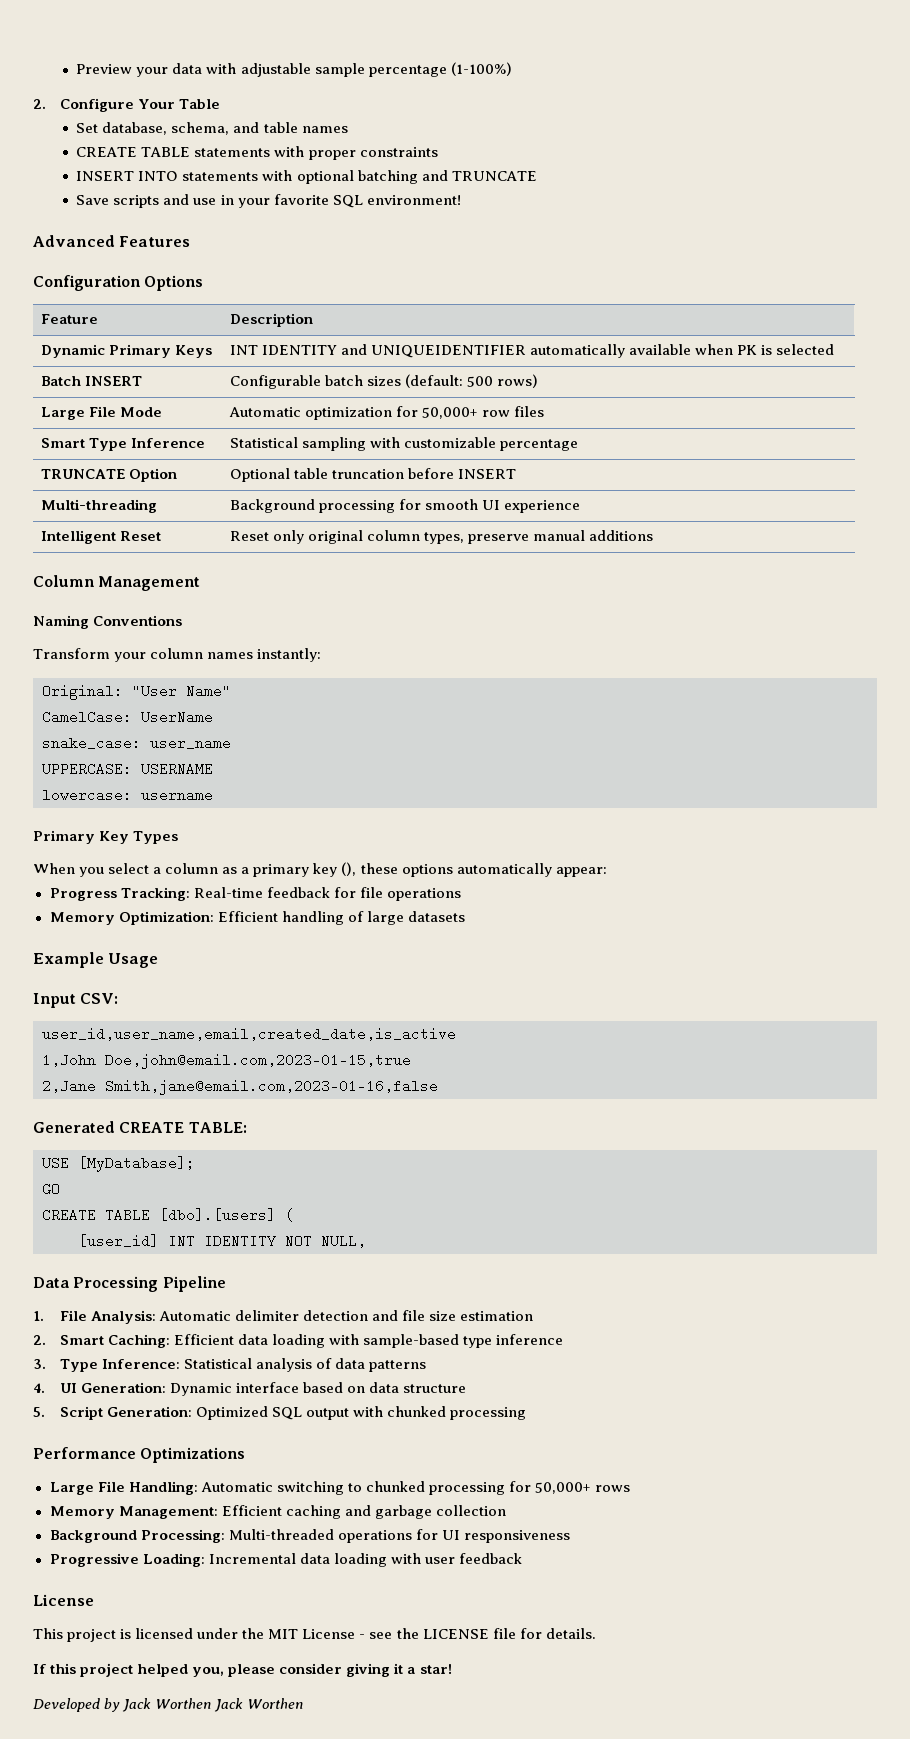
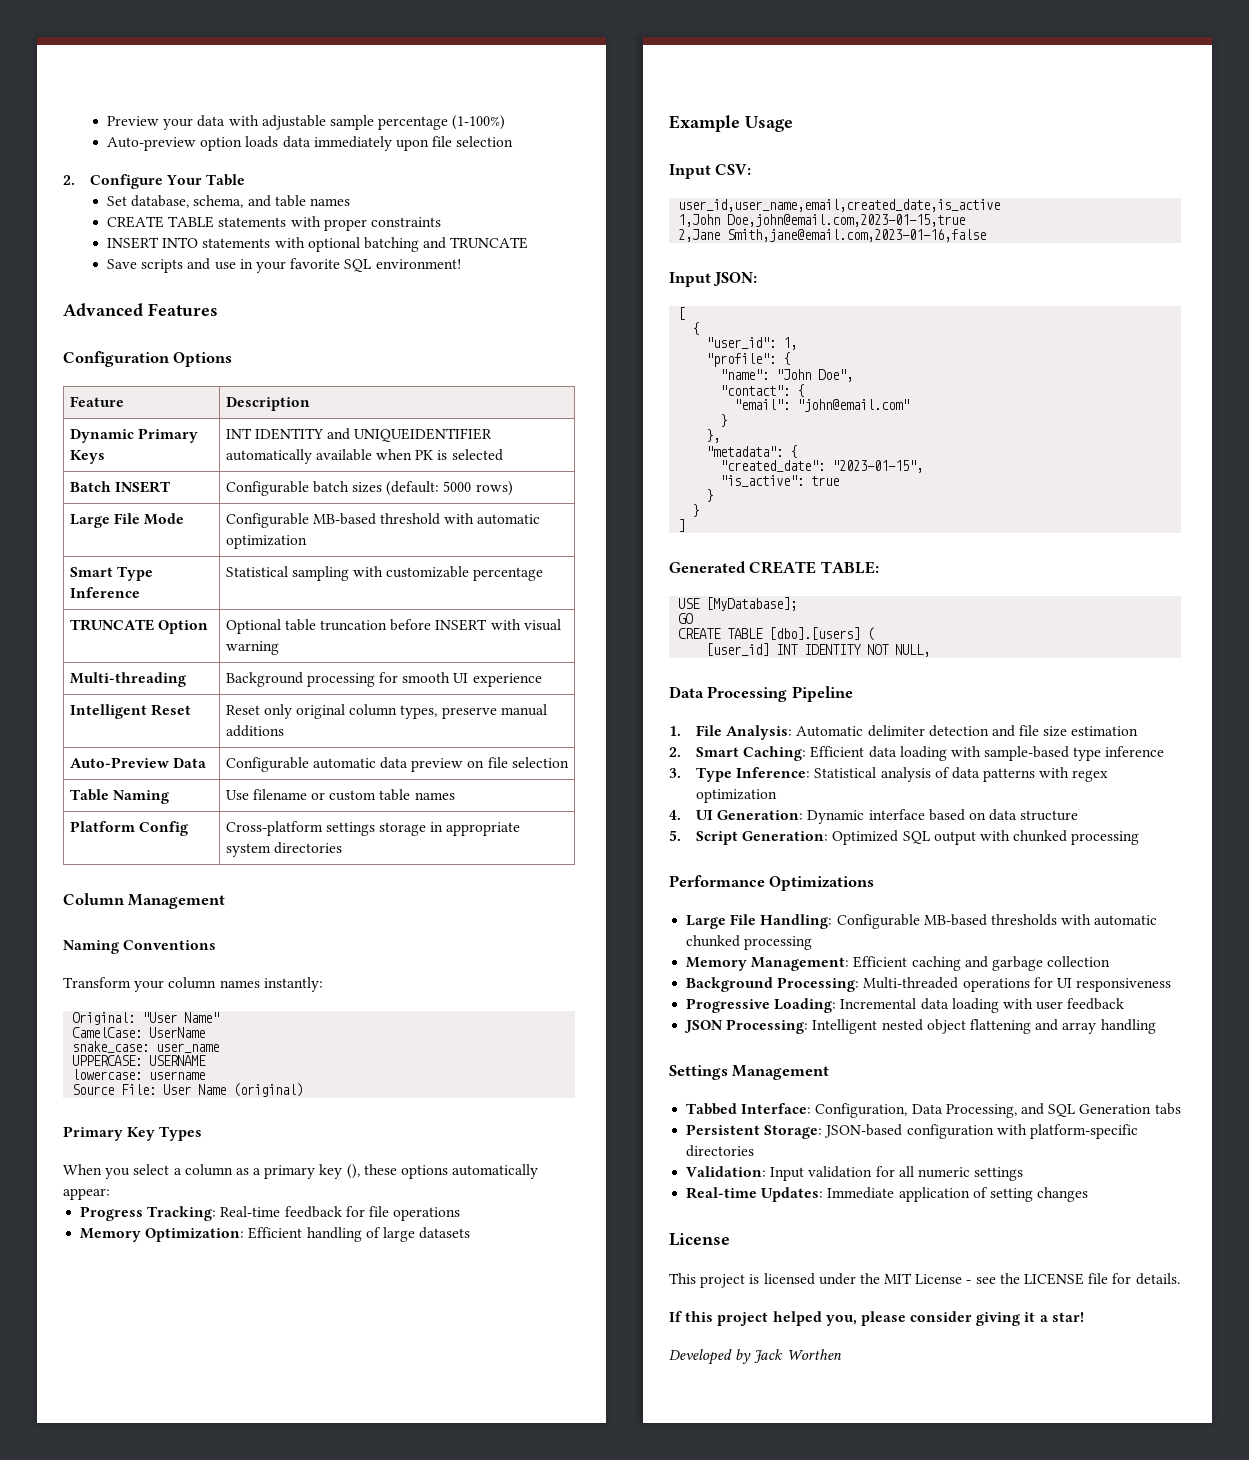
+ Auto-preview option loads data immediately upon file selection
- Batch INSERT | Configurable batch sizes (default: 500 rows)
+ Batch INSERT | Configurable batch sizes (default: 5000 rows)
- Large File Mode | Automatic optimization for 50,000+ row files
+ Large File Mode | Configurable MB-based threshold with automatic optimization
- TRUNCATE Option | Optional table truncation before INSERT
+ TRUNCATE Option | Optional table truncation before INSERT with visual warning
+ Auto-Preview Data | Configurable automatic data preview on file selection
+ Table Naming | Use filename or custom table names
+ Platform Config | Cross-platform settings storage in appropriate system directories
+ Source File: User Name (original)
+ Input JSON:
+ [
+ {
+ "user_id": 1,
+ "profile": {
+ "name": "John Doe",
+ "contact": {
+ "email": "john@email.com"
+ }
+ },
+ "metadata": {
+ "created_date": "2023-01-15",
+ "is_active": true
+ }
+ }
+ ]
- 3. Type Inference: Statistical analysis of data patterns
+ 3. Type Inference: Statistical analysis of data patterns with regex optimization
- Large File Handling: Automatic switching to chunked processing for 50,000+ rows
+ Large File Handling: Configurable MB-based thresholds with automatic chunked processing
+ JSON Processing: Intelligent nested object flattening and array handling
+ Settings Management
+ Tabbed Interface: Configuration, Data Processing, and SQL Generation tabs
+ Persistent Storage: JSON-based configuration with platform-specific directories
+ Validation: Input validation for all numeric settings
+ Real-time Updates: Immediate application of setting changes
- Developed by Jack Worthen Jack Worthen
+ Developed by Jack Worthen

